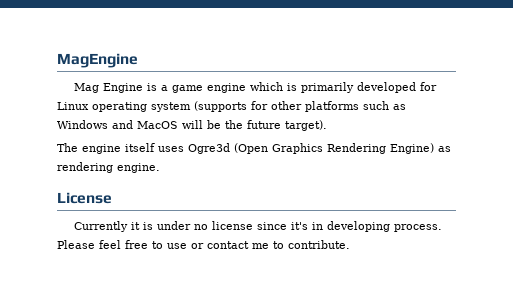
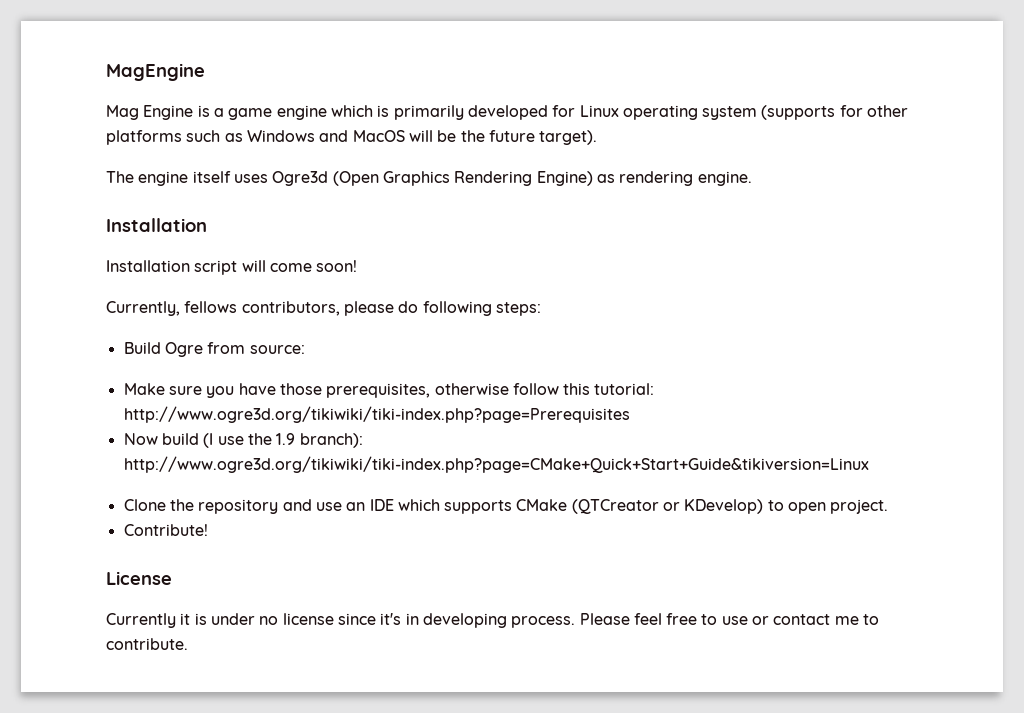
  The engine itself uses Ogre3d (Open Graphics Rendering Engine) as rendering engine.
+ Installation
+ Installation script will come soon!
+ Currently, fellows contributors, please do following steps:
+ Build Ogre from source:
+ Make sure you have those prerequisites, otherwise follow this tutorial: http://www.ogre3d.org/tikiwiki/tiki-index.php?page=Prerequisites
+ Now build (I use the 1.9 branch): http://www.ogre3d.org/tikiwiki/tiki-index.php?page=CMake+Quick+Start+Guide&tikiversion=Linux
+ Clone the repository and use an IDE which supports CMake (QTCreator or KDevelop) to open project.
+ Contribute!

